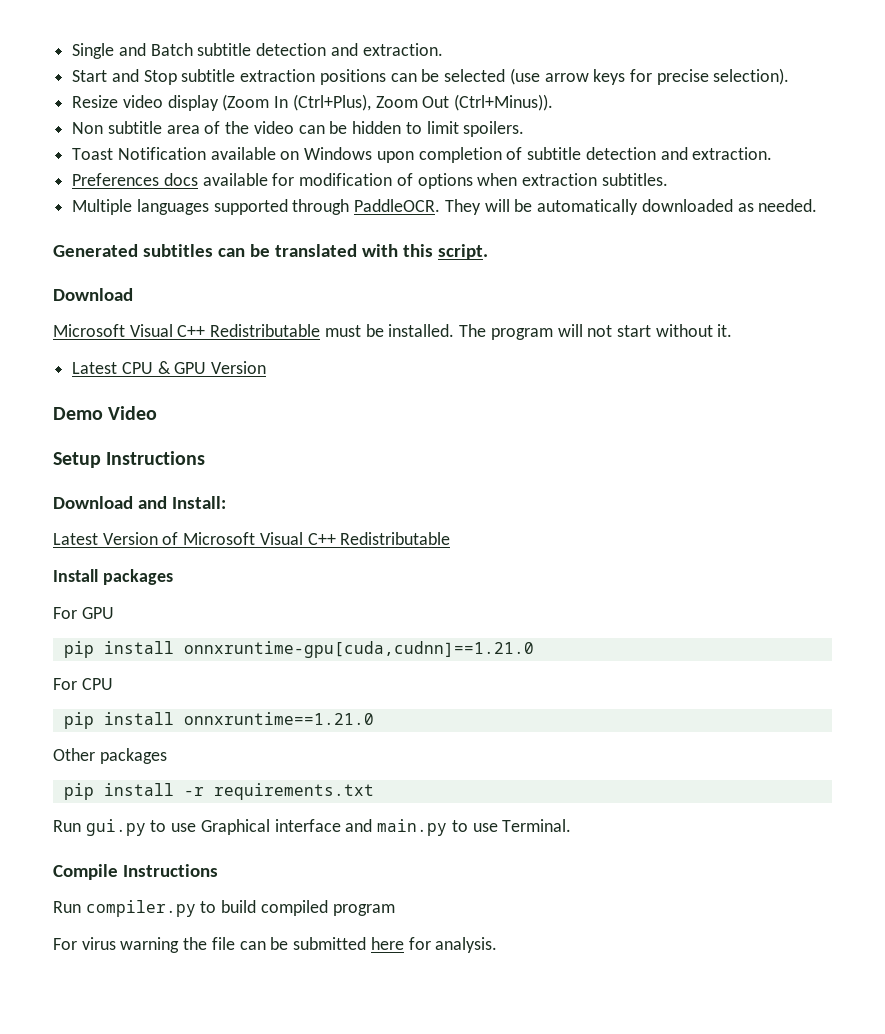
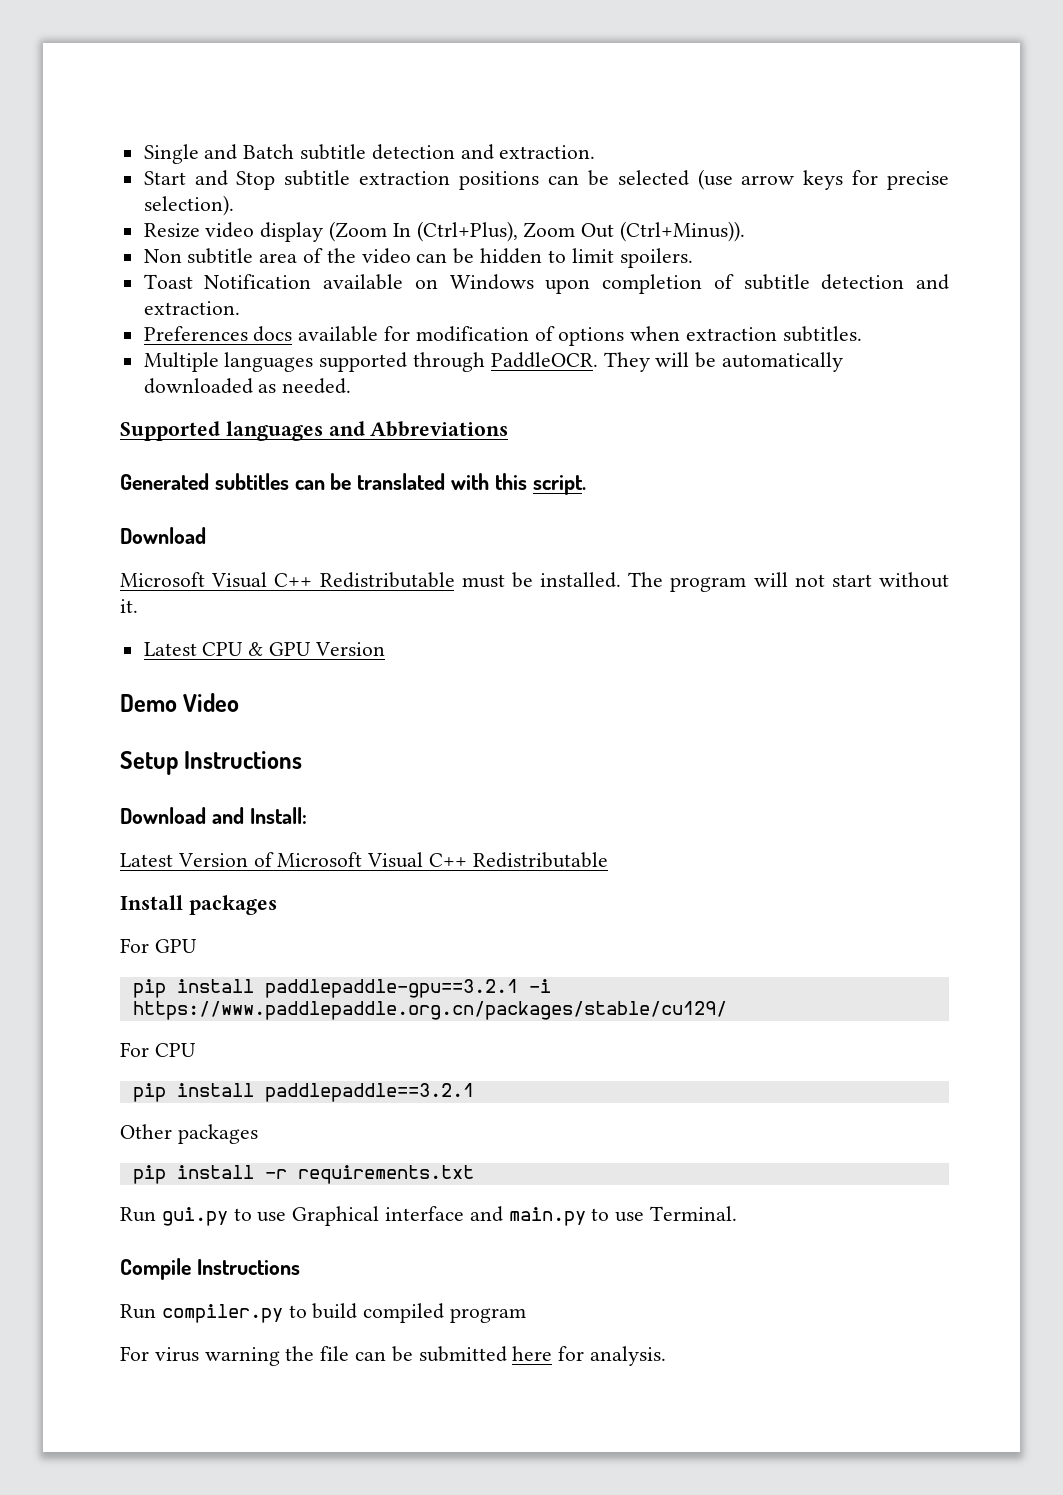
+ Supported languages and Abbreviations
- pip install onnxruntime-gpu[cuda,cudnn]==1.21.0
+ pip install paddlepaddle-gpu==3.2.1 -i https://www.paddlepaddle.org.cn/packages/stable/cu129/
- pip install onnxruntime==1.21.0
+ pip install paddlepaddle==3.2.1

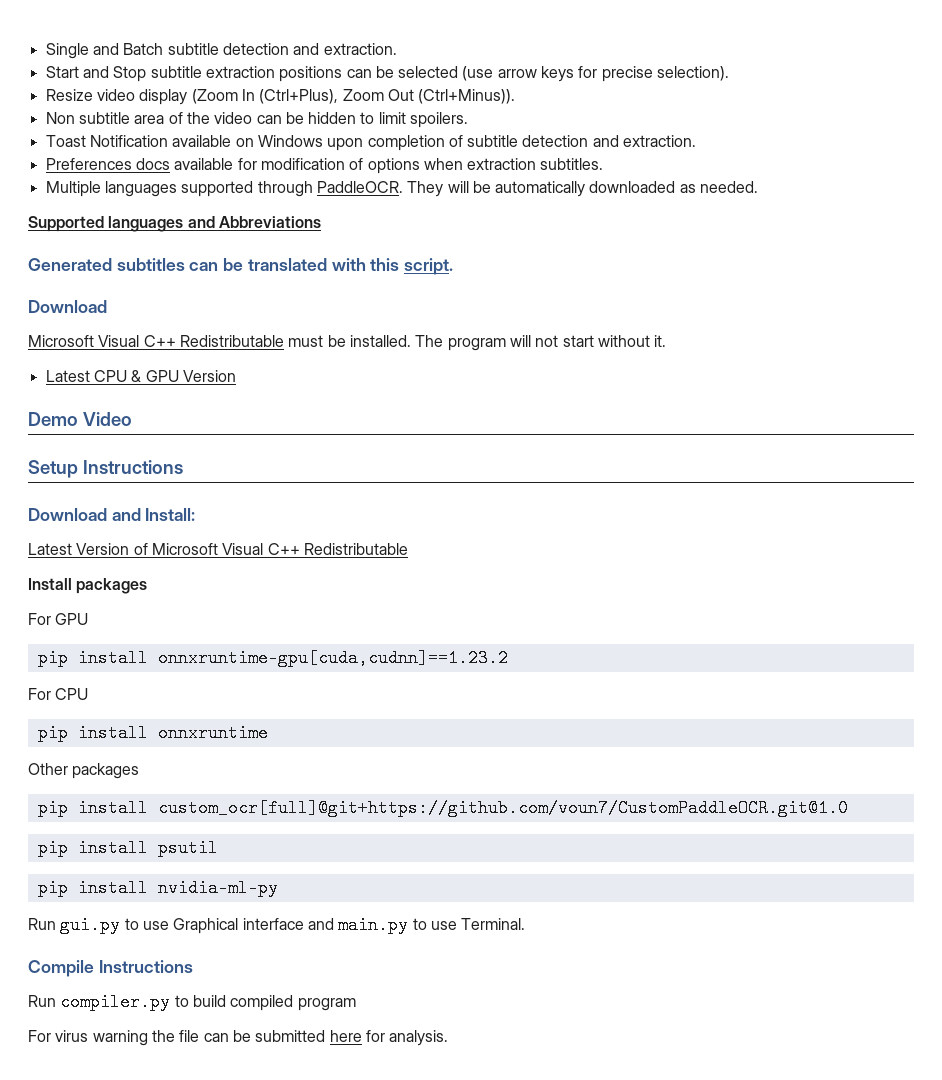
- pip install paddlepaddle-gpu==3.2.1 -i https://www.paddlepaddle.org.cn/packages/stable/cu129/
+ pip install onnxruntime-gpu[cuda,cudnn]==1.23.2
- pip install paddlepaddle==3.2.1
+ pip install onnxruntime
- pip install -r requirements.txt
+ pip install custom_ocr[full]@git+https://github.com/voun7/CustomPaddleOCR.git@1.0
+ pip install psutil
+ pip install nvidia-ml-py

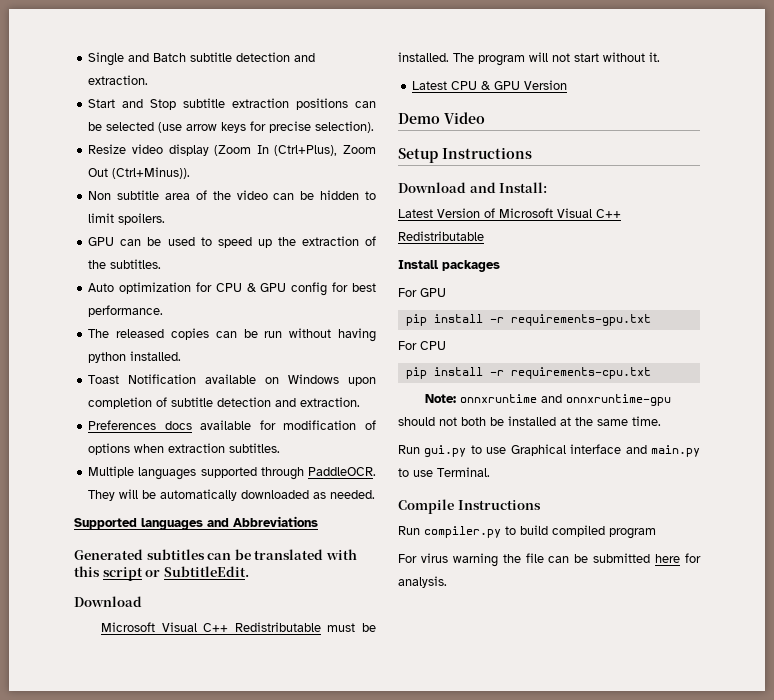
+ GPU can be used to speed up the extraction of the subtitles.
+ Auto optimization for CPU & GPU config for best performance.
+ The released copies can be run without having python installed.
- Generated subtitles can be translated with this script.
+ Generated subtitles can be translated with this script or SubtitleEdit.
- pip install onnxruntime-gpu[cuda,cudnn]==1.23.2
+ pip install -r requirements-gpu.txt
- pip install onnxruntime
- Other packages
- pip install custom_ocr[full]@git+https://github.com/voun7/CustomPaddleOCR.git@1.0
- pip install psutil
- pip install nvidia-ml-py
+ pip install -r requirements-cpu.txt
+ Note: onnxruntime and onnxruntime-gpu should not both be installed at the same time.

